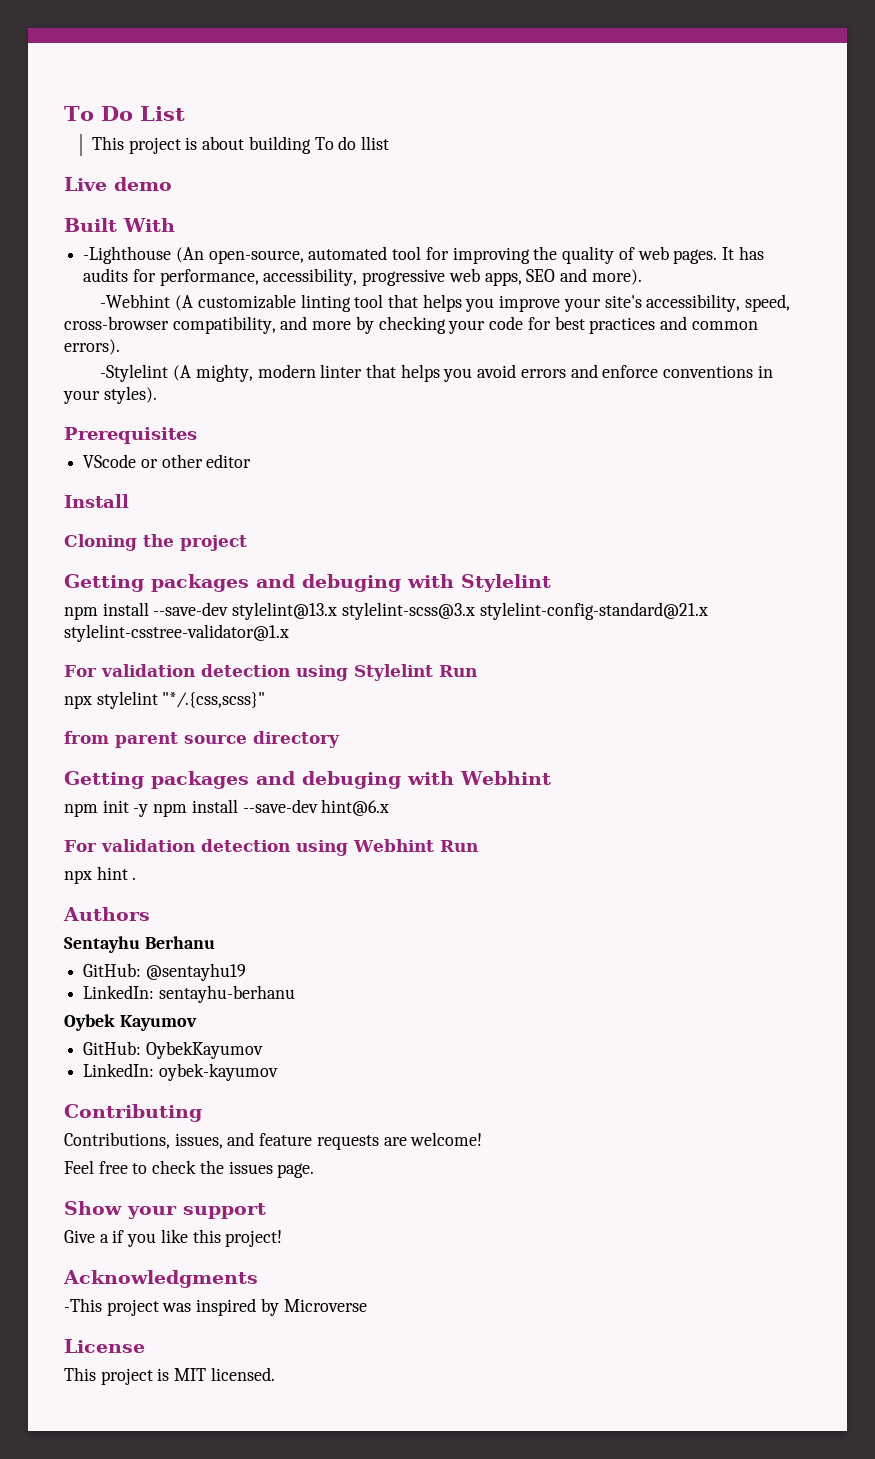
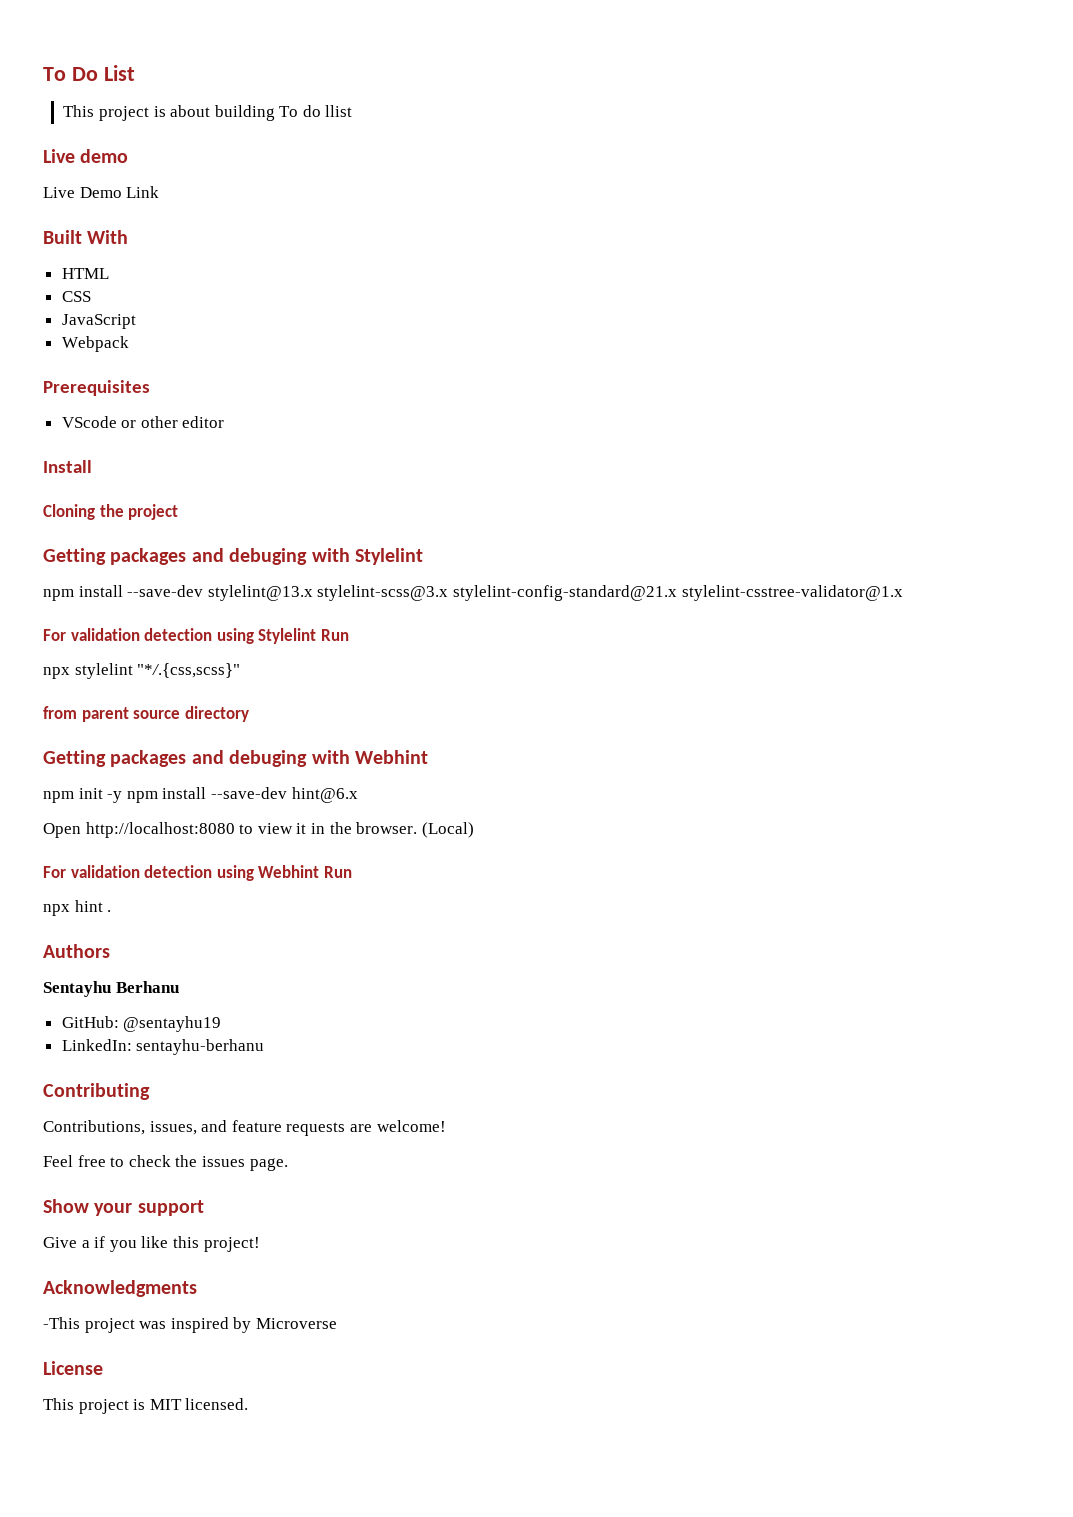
+ Live Demo Link
- -Lighthouse (An open-source, automated tool for improving the quality of web pages. It has audits for performance, accessibility, progressive web apps, SEO and more).
- -Webhint (A customizable linting tool that helps you improve your site's accessibility, speed, cross-browser compatibility, and more by checking your code for best practices and common errors).
- -Stylelint (A mighty, modern linter that helps you avoid errors and enforce conventions in your styles).
+ HTML
+ CSS
+ JavaScript
+ Webpack
+ Open http://localhost:8080 to view it in the browser. (Local)
- Oybek Kayumov
- GitHub: OybekKayumov
- LinkedIn: oybek-kayumov

